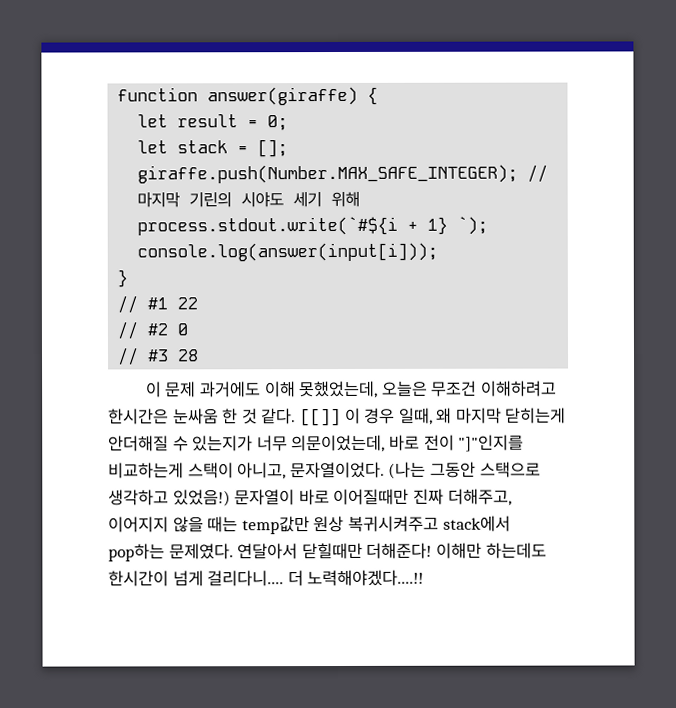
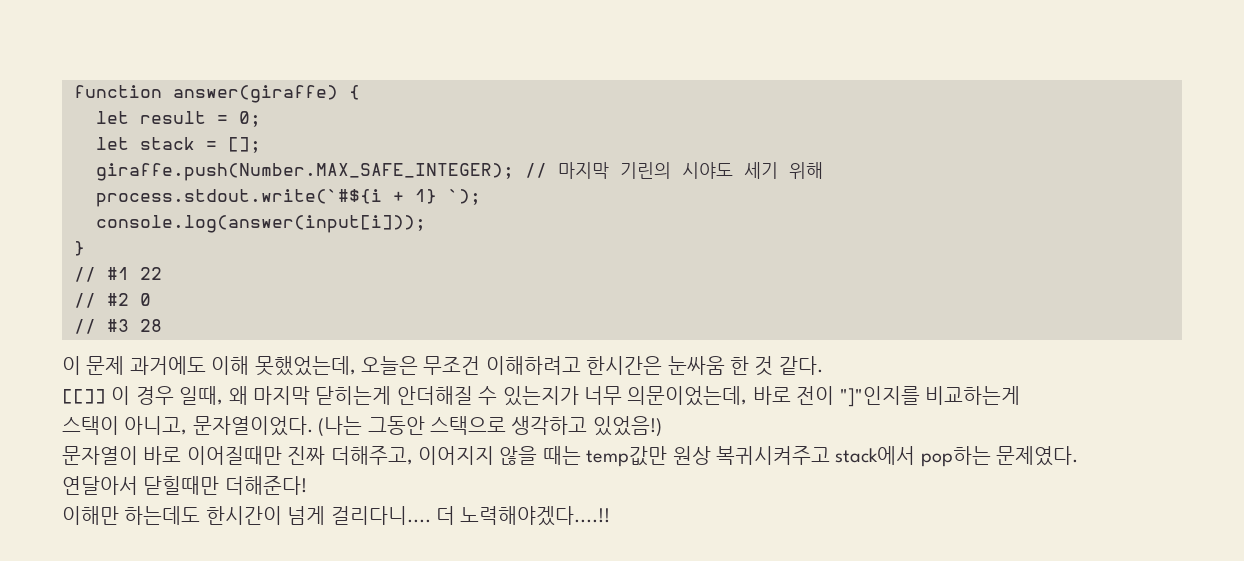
- 이 문제 과거에도 이해 못했었는데, 오늘은 무조건 이해하려고 한시간은 눈싸움 한 것 같다. [[]] 이 경우 일때, 왜 마지막 닫히는게 안더해질 수 있는지가 너무 의문이었는데, 바로 전이 "]"인지를 비교하는게 스택이 아니고, 문자열이었다.
+ 이 문제 과거에도 이해 못했었는데, 오늘은 무조건 이해하려고 한시간은 눈싸움 한 것 같다.
+ [[]] 이 경우 일때, 왜 마지막 닫히는게 안더해질 수 있는지가 너무 의문이었는데, 바로 전이 "]"인지를 비교하는게
+ 스택이 아니고, 문자열이었다.
- (나는 그동안 스택으로 생각하고 있었음!) 문자열이 바로 이어질때만 진짜 더해주고, 이어지지 않을 때는 temp값만 원상 복귀시켜주고 stack에서 pop하는 문제였다. 연달아서 닫힐때만 더해준다! 이해만 하는데도 한시간이 넘게 걸리다니....
+ (나는 그동안 스택으로 생각하고 있었음!)
+ 문자열이 바로 이어질때만 진짜 더해주고, 이어지지 않을 때는 temp값만 원상 복귀시켜주고 stack에서 pop하는 문제였다.
+ 연달아서 닫힐때만 더해준다!
+ 이해만 하는데도 한시간이 넘게 걸리다니....

